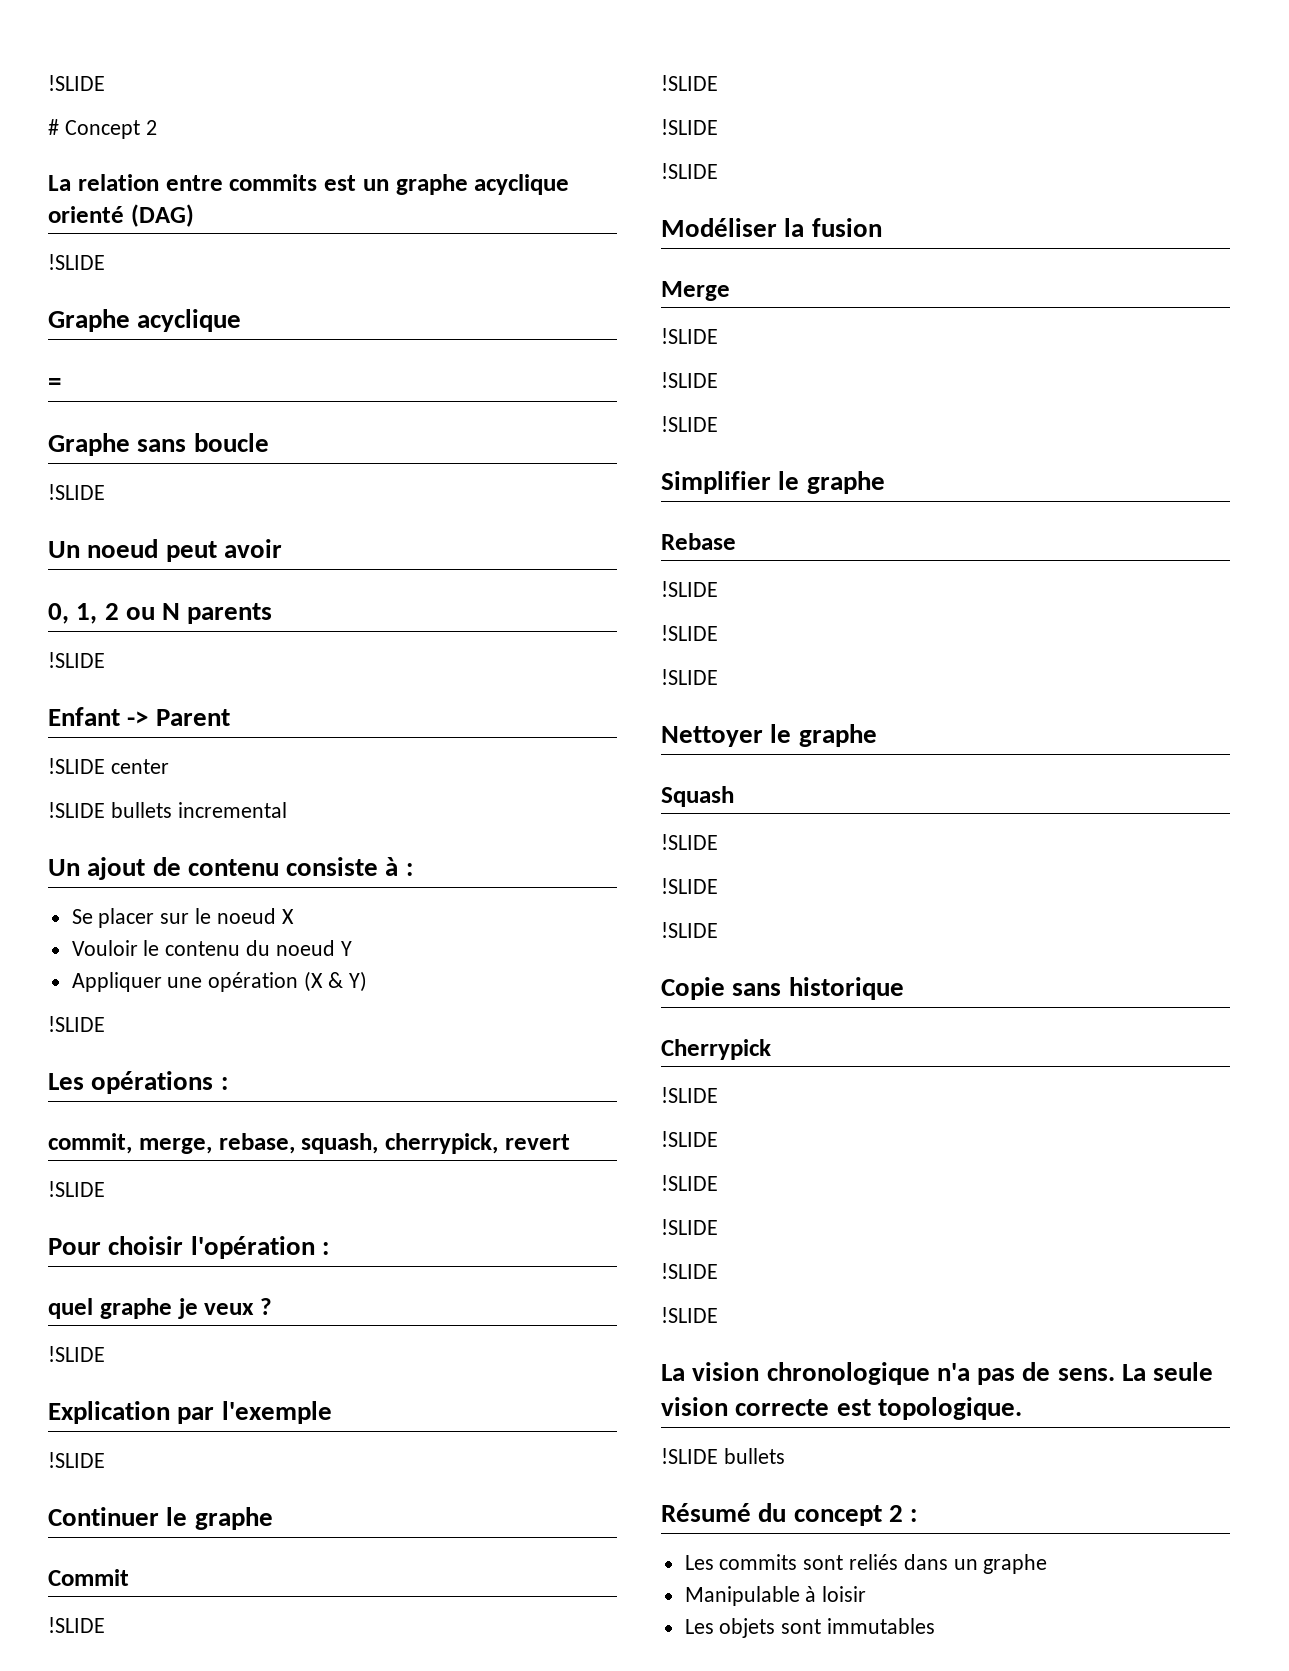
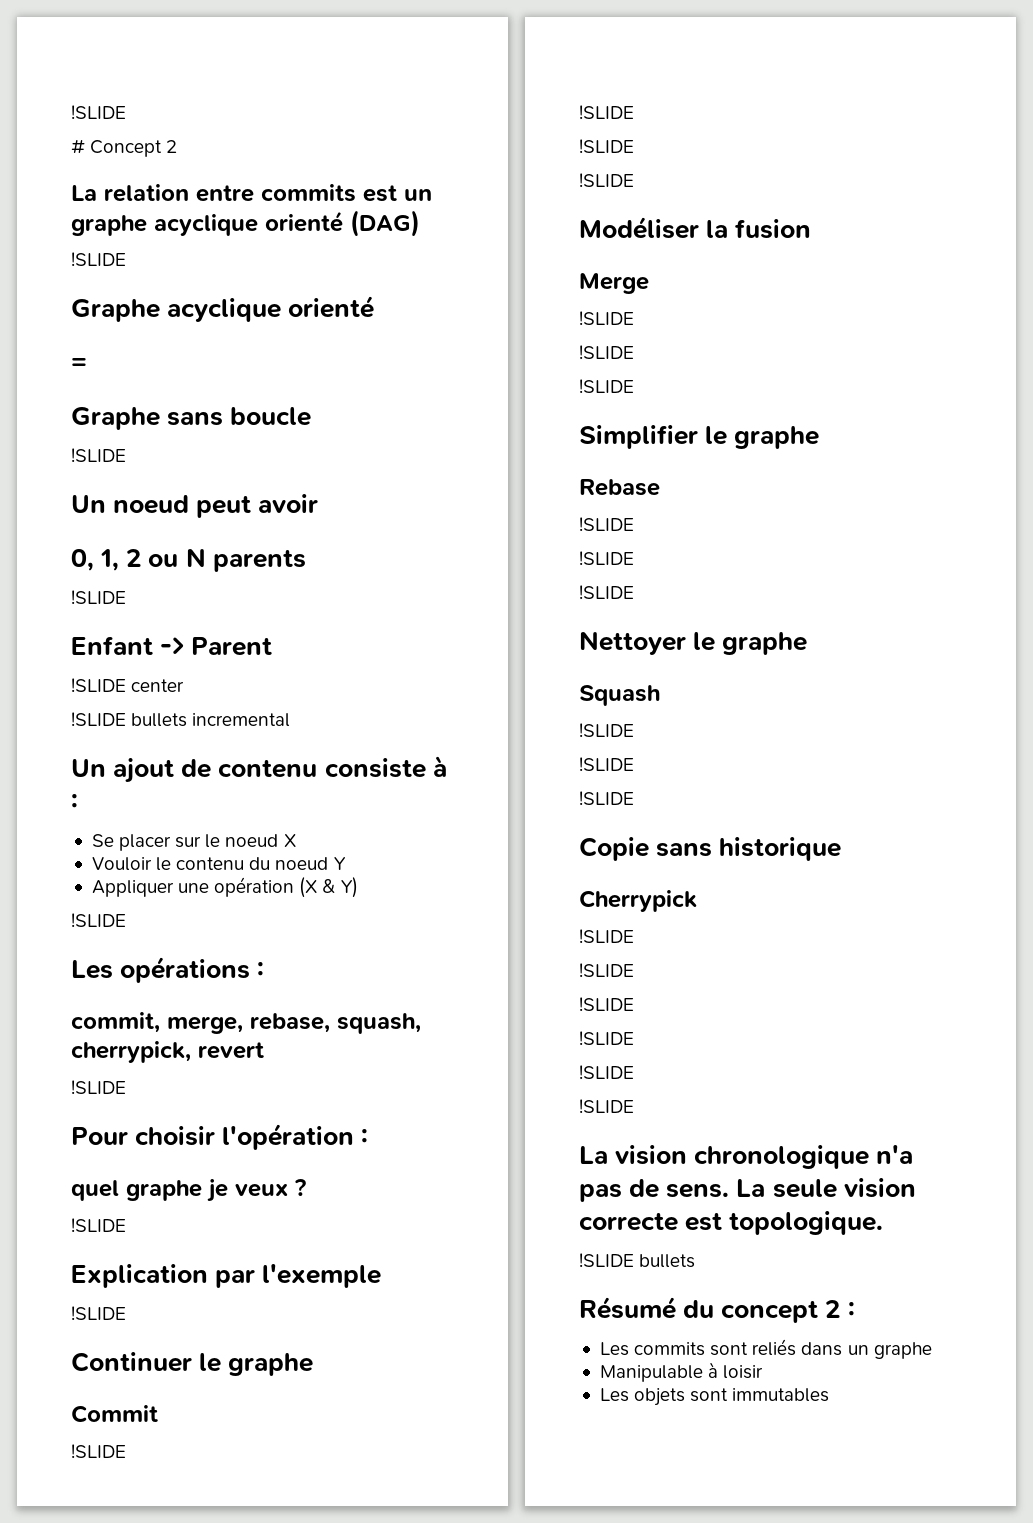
- Graphe acyclique
+ Graphe acyclique orienté

